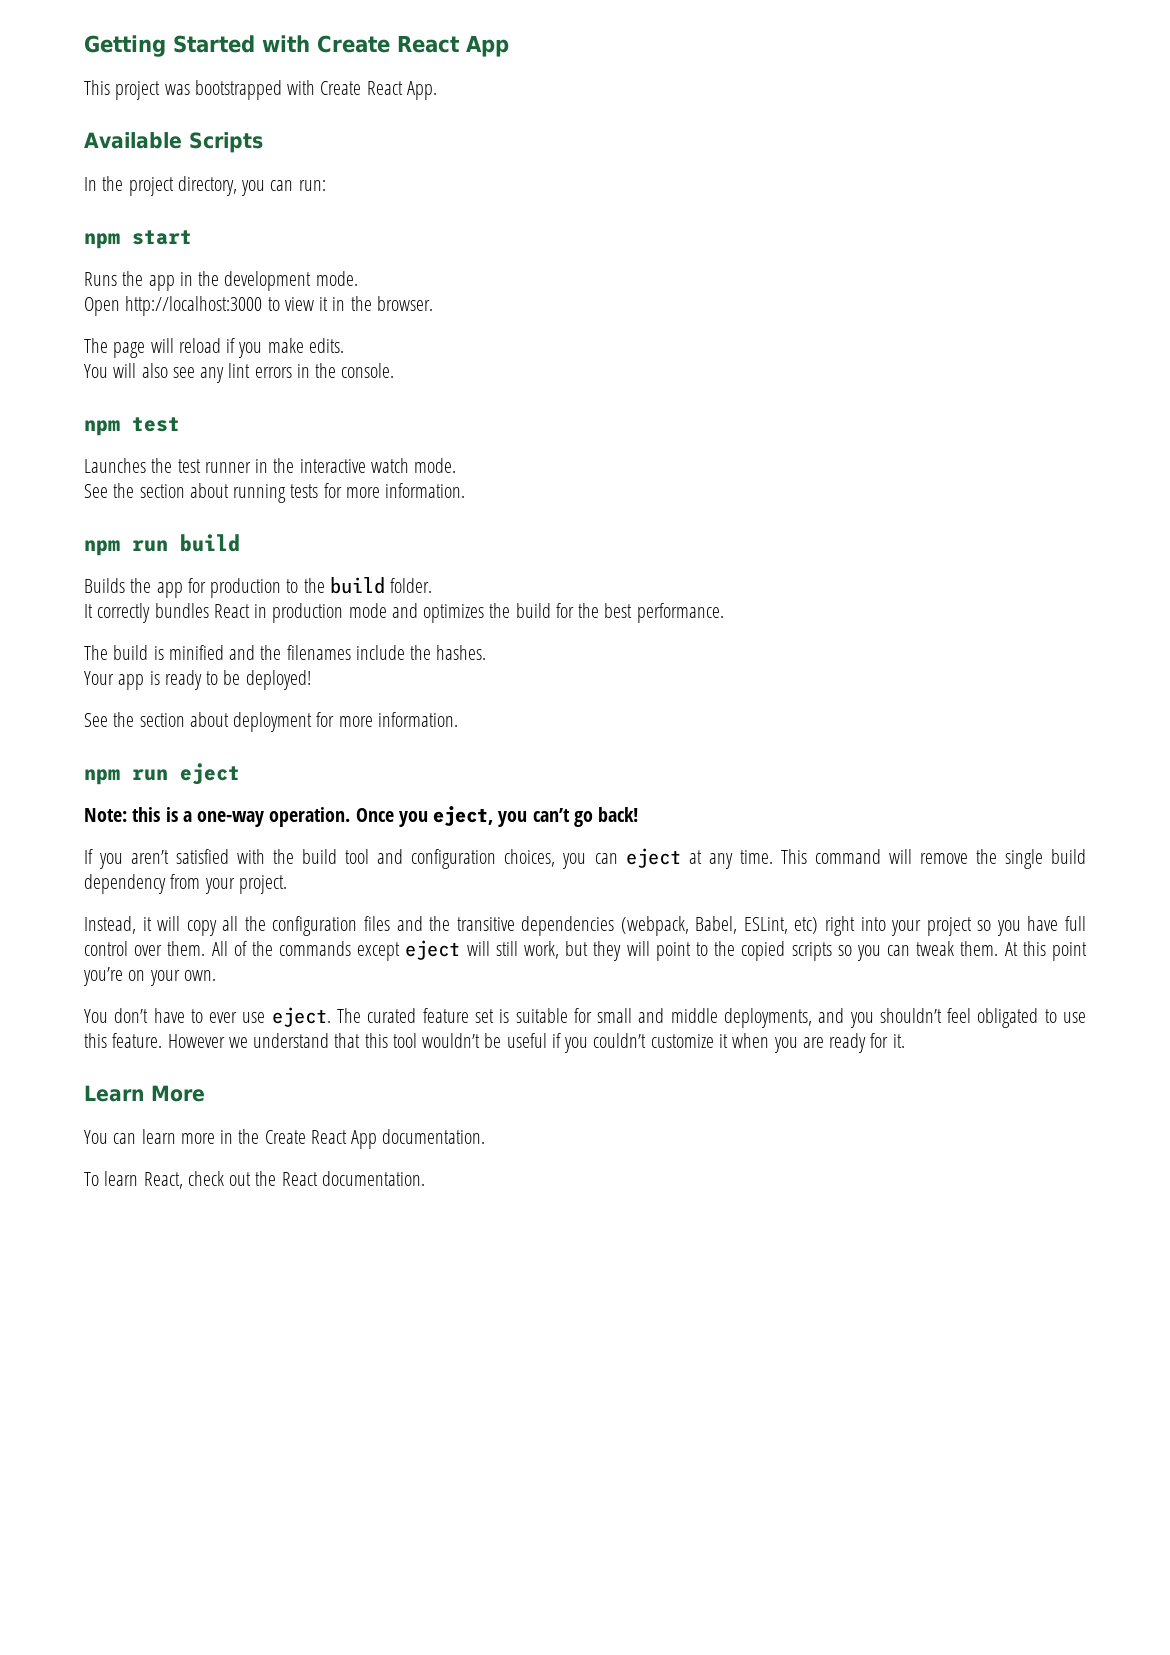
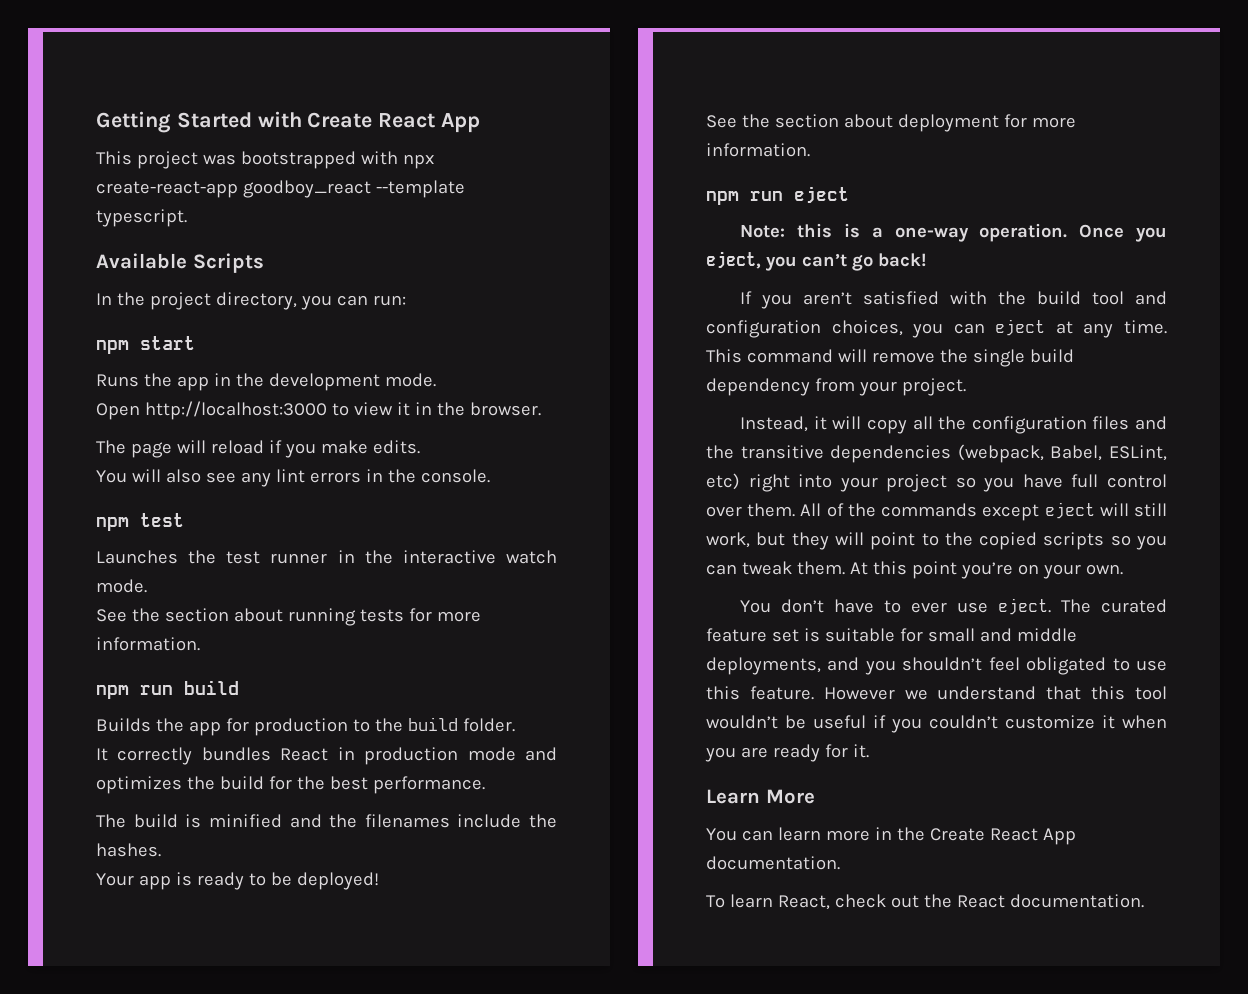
- This project was bootstrapped with Create React App.
+ This project was bootstrapped with npx create-react-app goodboy_react --template typescript.

